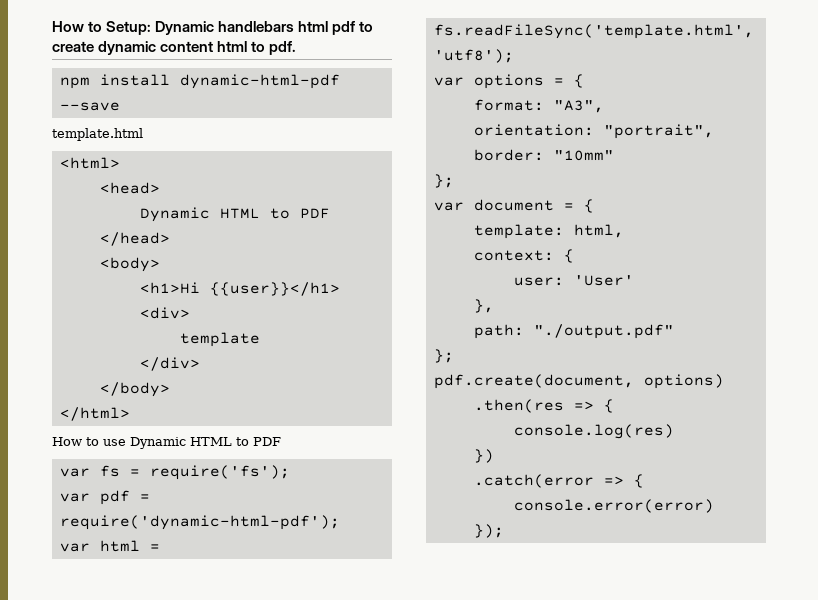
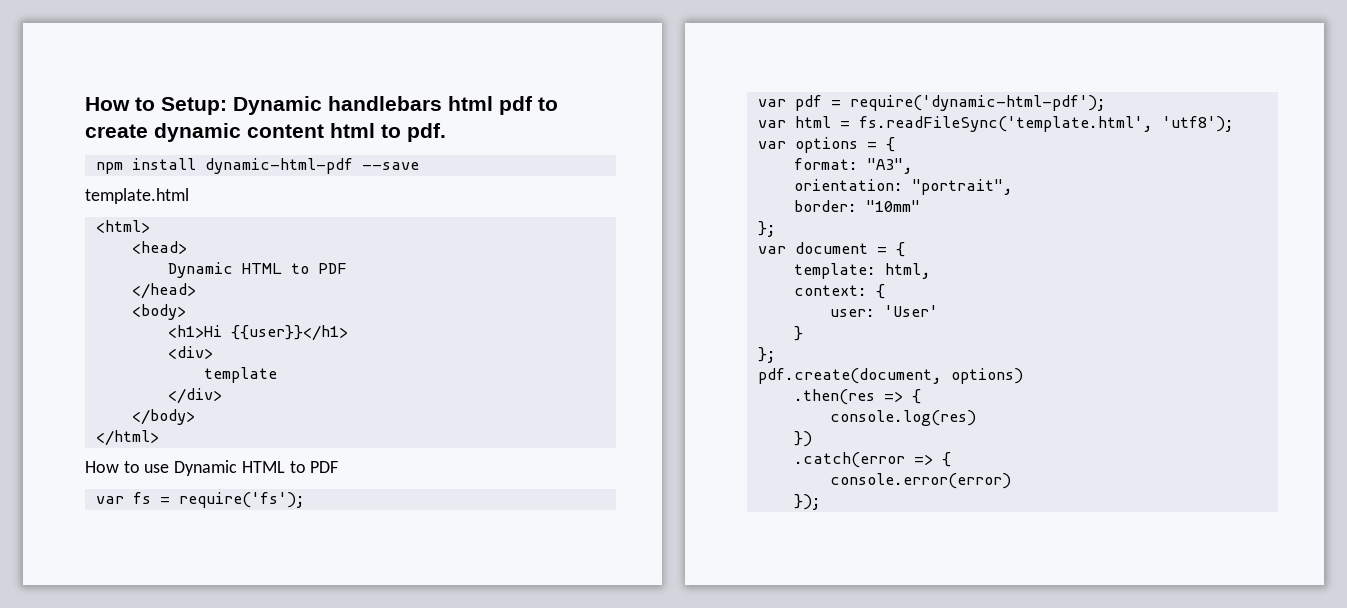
- },
- path: "./output.pdf"
+ }

